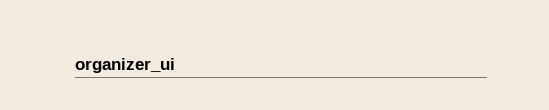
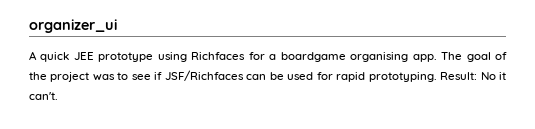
+ A quick JEE prototype using Richfaces for a boardgame organising app. The goal of the project was to see if JSF/Richfaces can be used for rapid prototyping. Result: No it can't.

